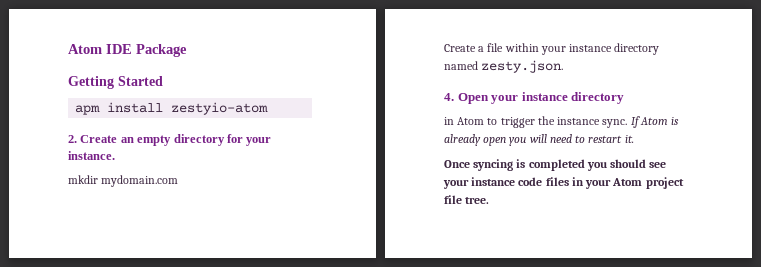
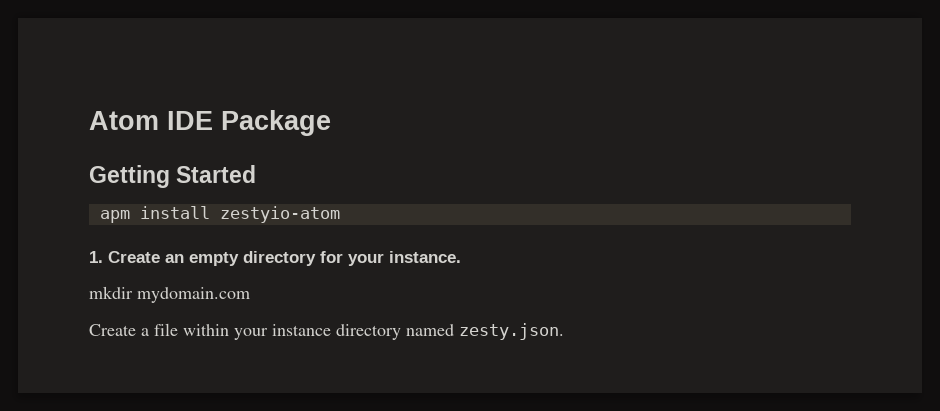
- 2. Create an empty directory for your instance.
+ 1. Create an empty directory for your instance.
- 4. Open your instance directory
- in Atom to trigger the instance sync. If Atom is already open you will need to restart it.
- Once syncing is completed you should see your instance code files in your Atom project file tree.

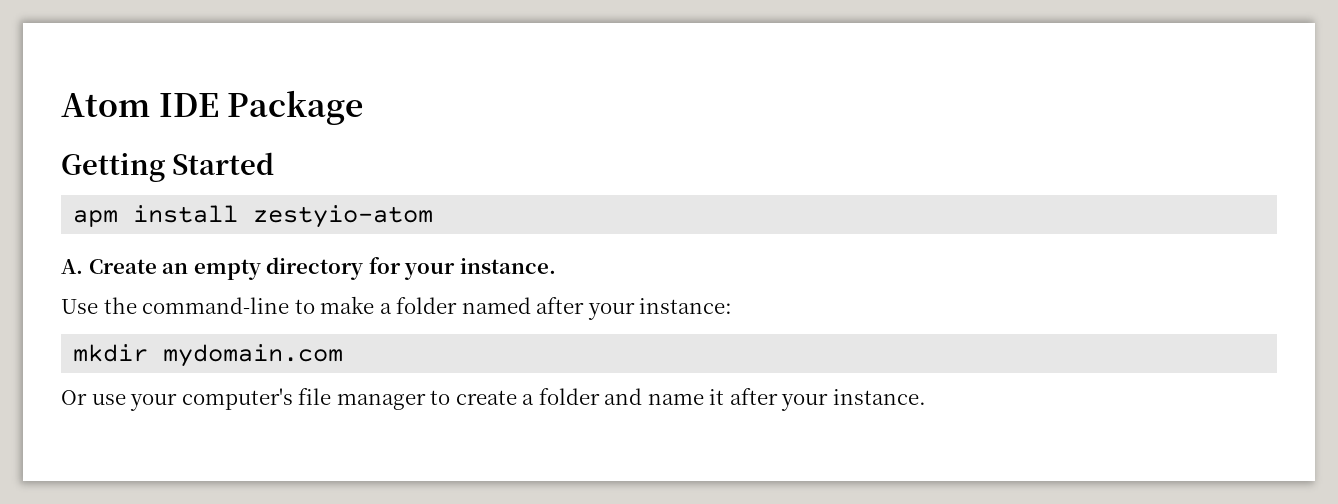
- 1. Create an empty directory for your instance.
+ A. Create an empty directory for your instance.
+ Use the command-line to make a folder named after your instance:
  mkdir mydomain.com
- Create a file within your instance directory named zesty.json.
+ Or use your computer's file manager to create a folder and name it after your instance.

